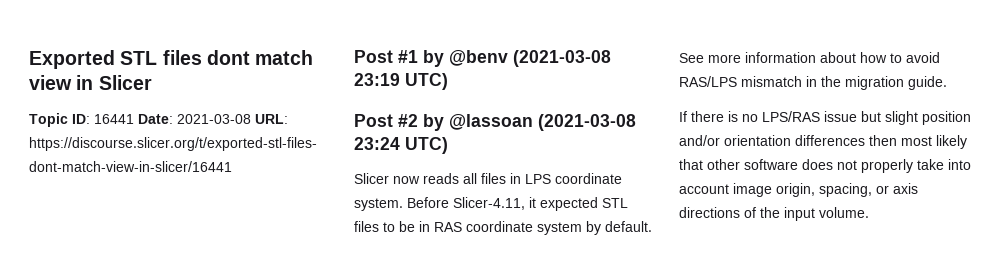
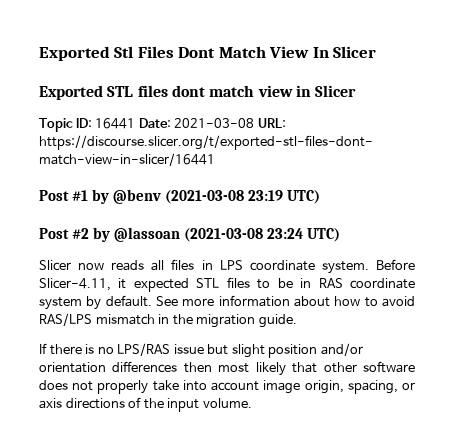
+ Exported Stl Files Dont Match View In Slicer

